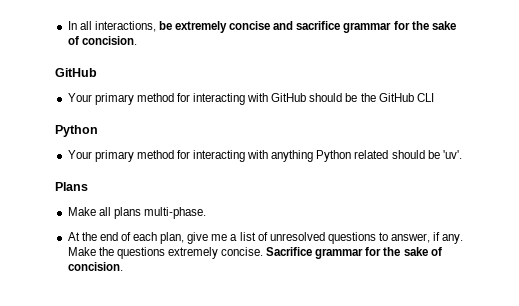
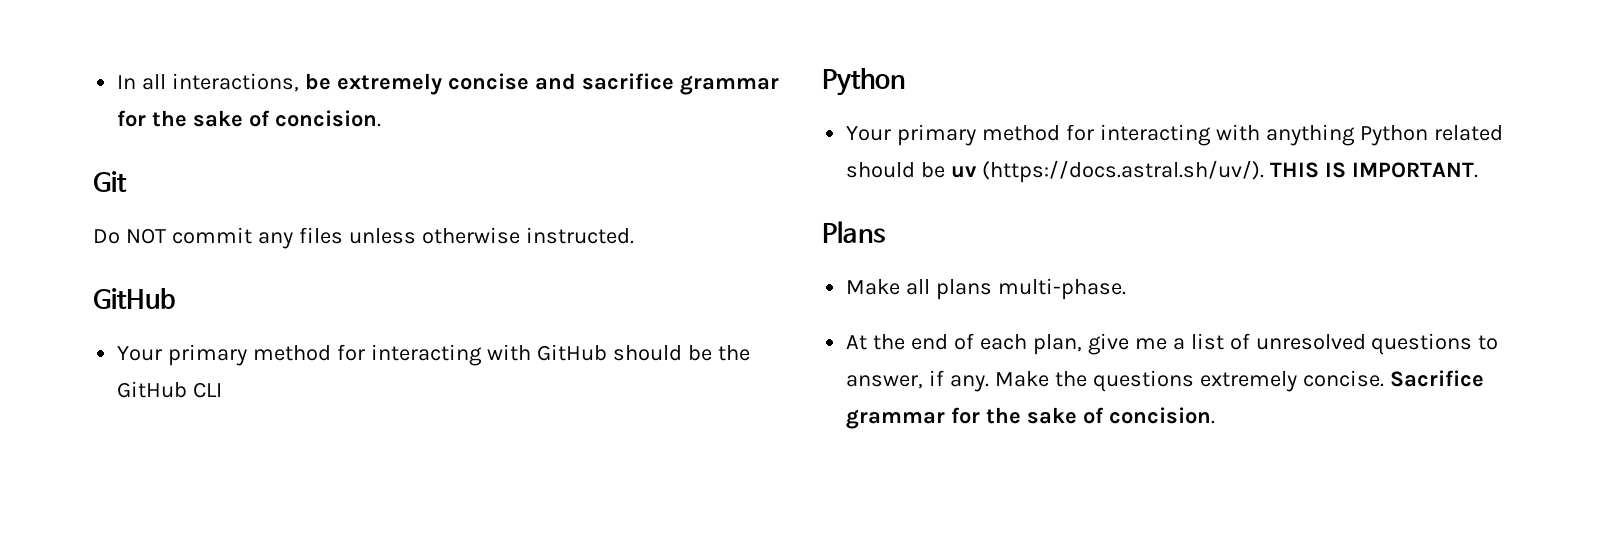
+ Git
+ Do NOT commit any files unless otherwise instructed.
- Your primary method for interacting with anything Python related should be 'uv'.
+ Your primary method for interacting with anything Python related should be uv (https://docs.astral.sh/uv/). THIS IS IMPORTANT.

